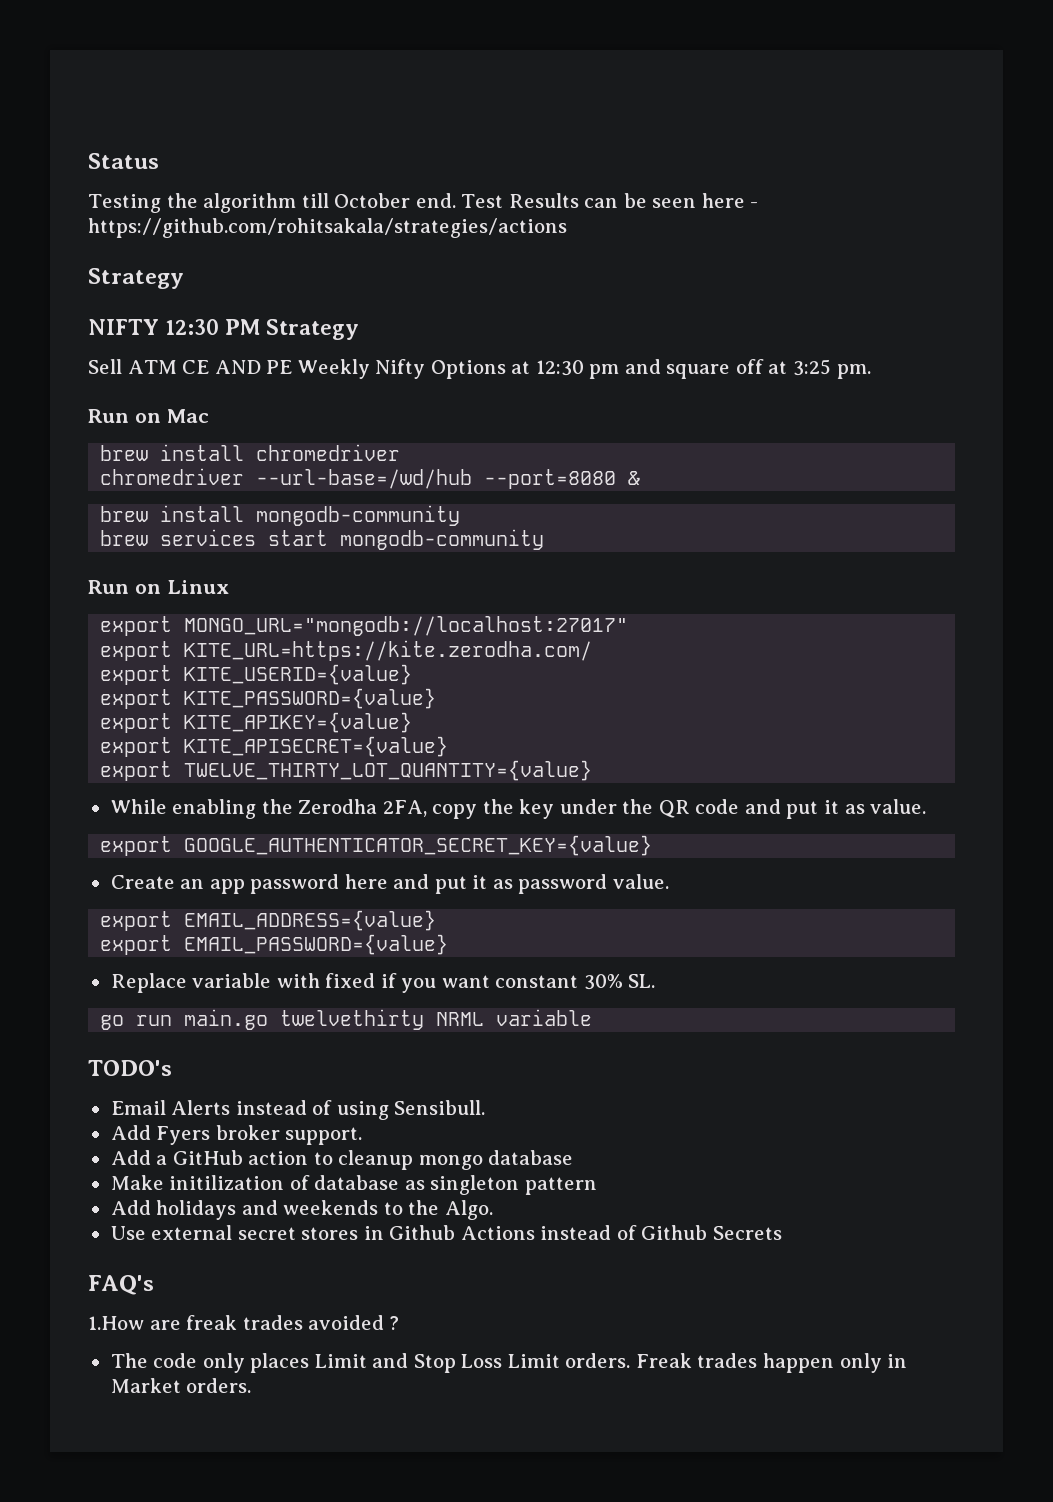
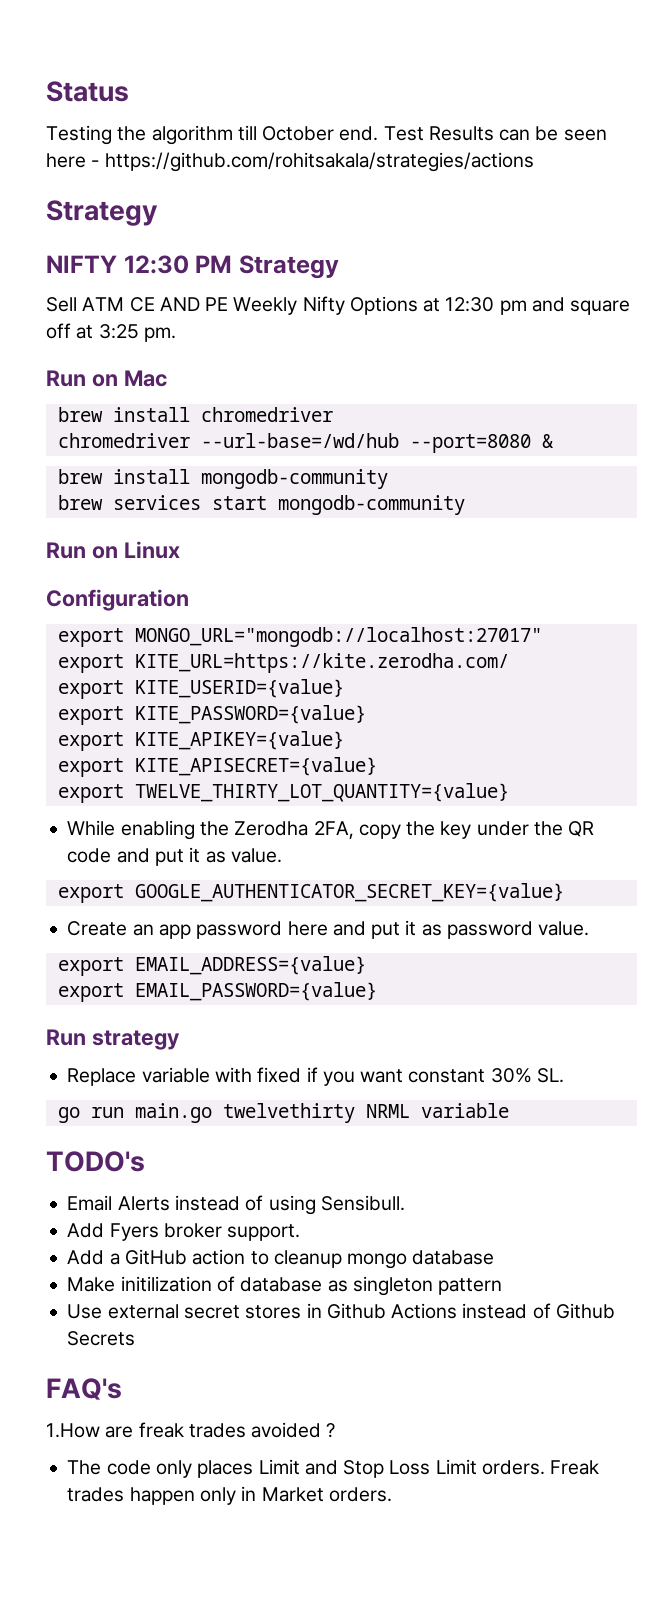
+ Configuration
+ Run strategy
- Add holidays and weekends to the Algo.

